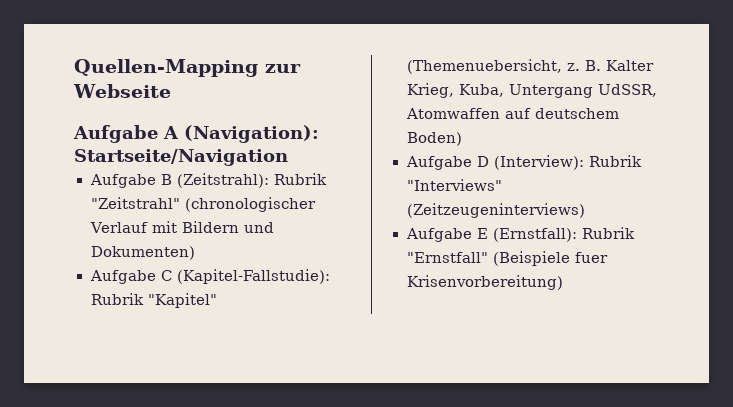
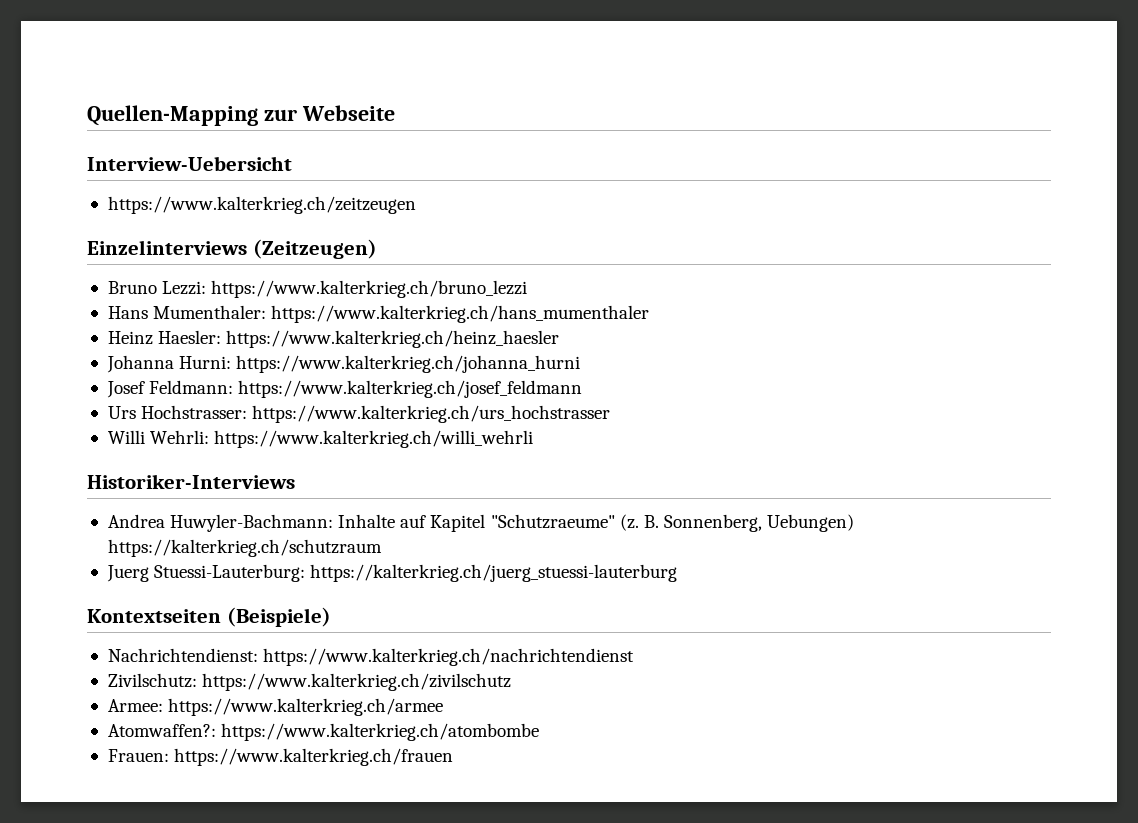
- Aufgabe A (Navigation): Startseite/Navigation
- Aufgabe B (Zeitstrahl): Rubrik "Zeitstrahl" (chronologischer Verlauf mit Bildern und Dokumenten)
- Aufgabe C (Kapitel-Fallstudie): Rubrik "Kapitel" (Themenuebersicht, z. B. Kalter Krieg, Kuba, Untergang UdSSR, Atomwaffen auf deutschem Boden)
- Aufgabe D (Interview): Rubrik "Interviews" (Zeitzeugeninterviews)
- Aufgabe E (Ernstfall): Rubrik "Ernstfall" (Beispiele fuer Krisenvorbereitung)
+ Interview-Uebersicht
+ https://www.kalterkrieg.ch/zeitzeugen
+ Einzelinterviews (Zeitzeugen)
+ Bruno Lezzi: https://www.kalterkrieg.ch/bruno_lezzi
+ Hans Mumenthaler: https://www.kalterkrieg.ch/hans_mumenthaler
+ Heinz Haesler: https://www.kalterkrieg.ch/heinz_haesler
+ Johanna Hurni: https://www.kalterkrieg.ch/johanna_hurni
+ Josef Feldmann: https://www.kalterkrieg.ch/josef_feldmann
+ Urs Hochstrasser: https://www.kalterkrieg.ch/urs_hochstrasser
+ Willi Wehrli: https://www.kalterkrieg.ch/willi_wehrli
+ Historiker-Interviews
+ Andrea Huwyler-Bachmann: Inhalte auf Kapitel "Schutzraeume" (z. B. Sonnenberg, Uebungen) https://kalterkrieg.ch/schutzraum
+ Juerg Stuessi-Lauterburg: https://kalterkrieg.ch/juerg_stuessi-lauterburg
+ Kontextseiten (Beispiele)
+ Nachrichtendienst: https://www.kalterkrieg.ch/nachrichtendienst
+ Zivilschutz: https://www.kalterkrieg.ch/zivilschutz
+ Armee: https://www.kalterkrieg.ch/armee
+ Atomwaffen?: https://www.kalterkrieg.ch/atombombe
+ Frauen: https://www.kalterkrieg.ch/frauen

